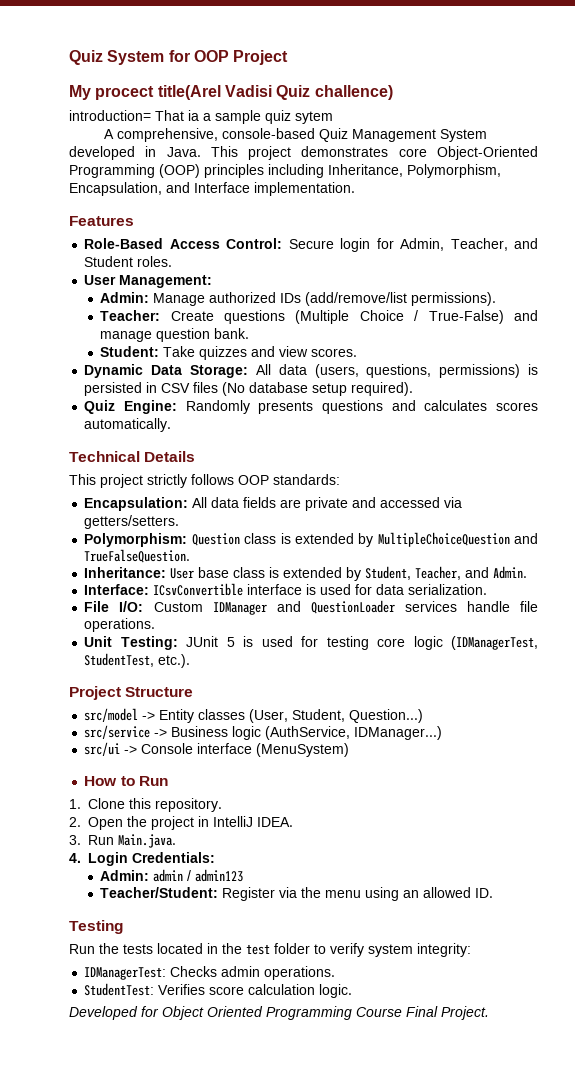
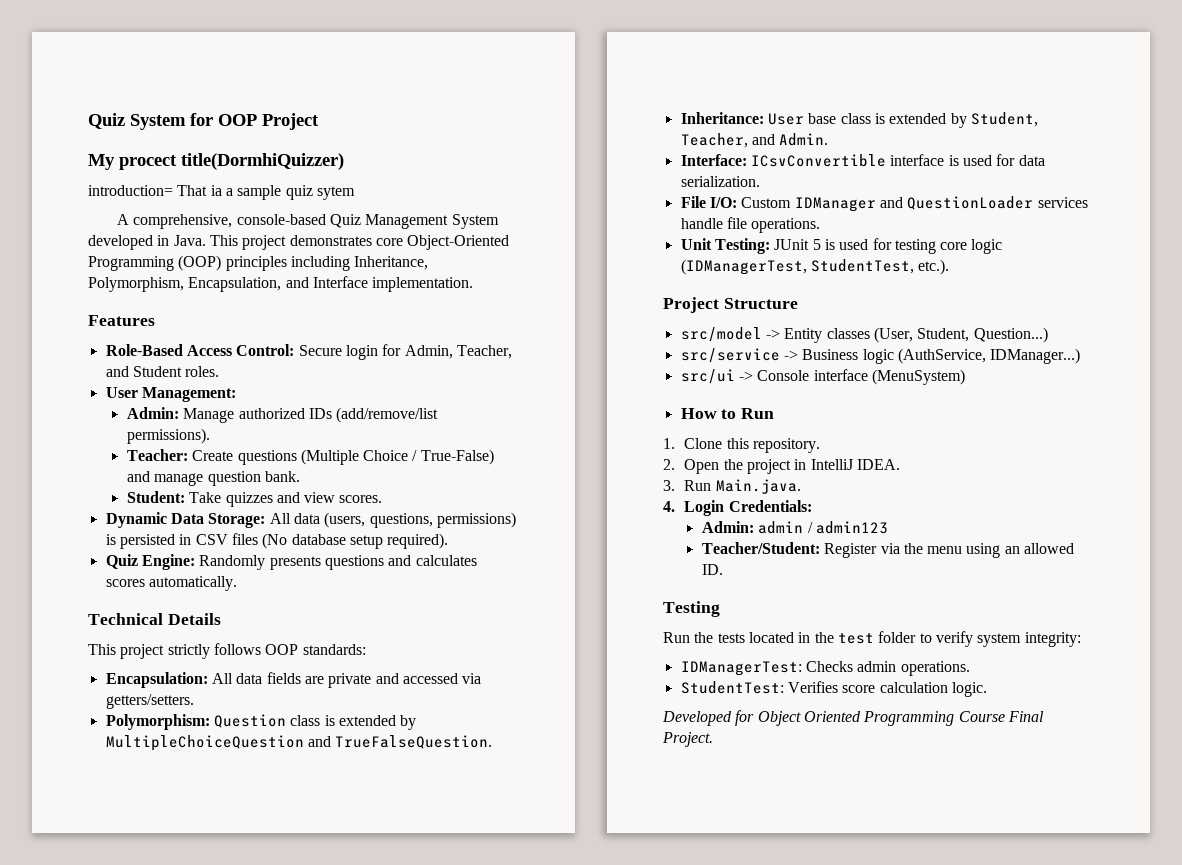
- My procect title(Arel Vadisi Quiz challence)
+ My procect title(DormhiQuizzer)

